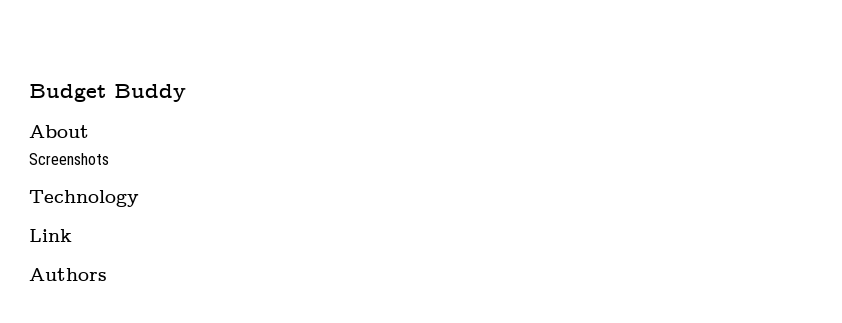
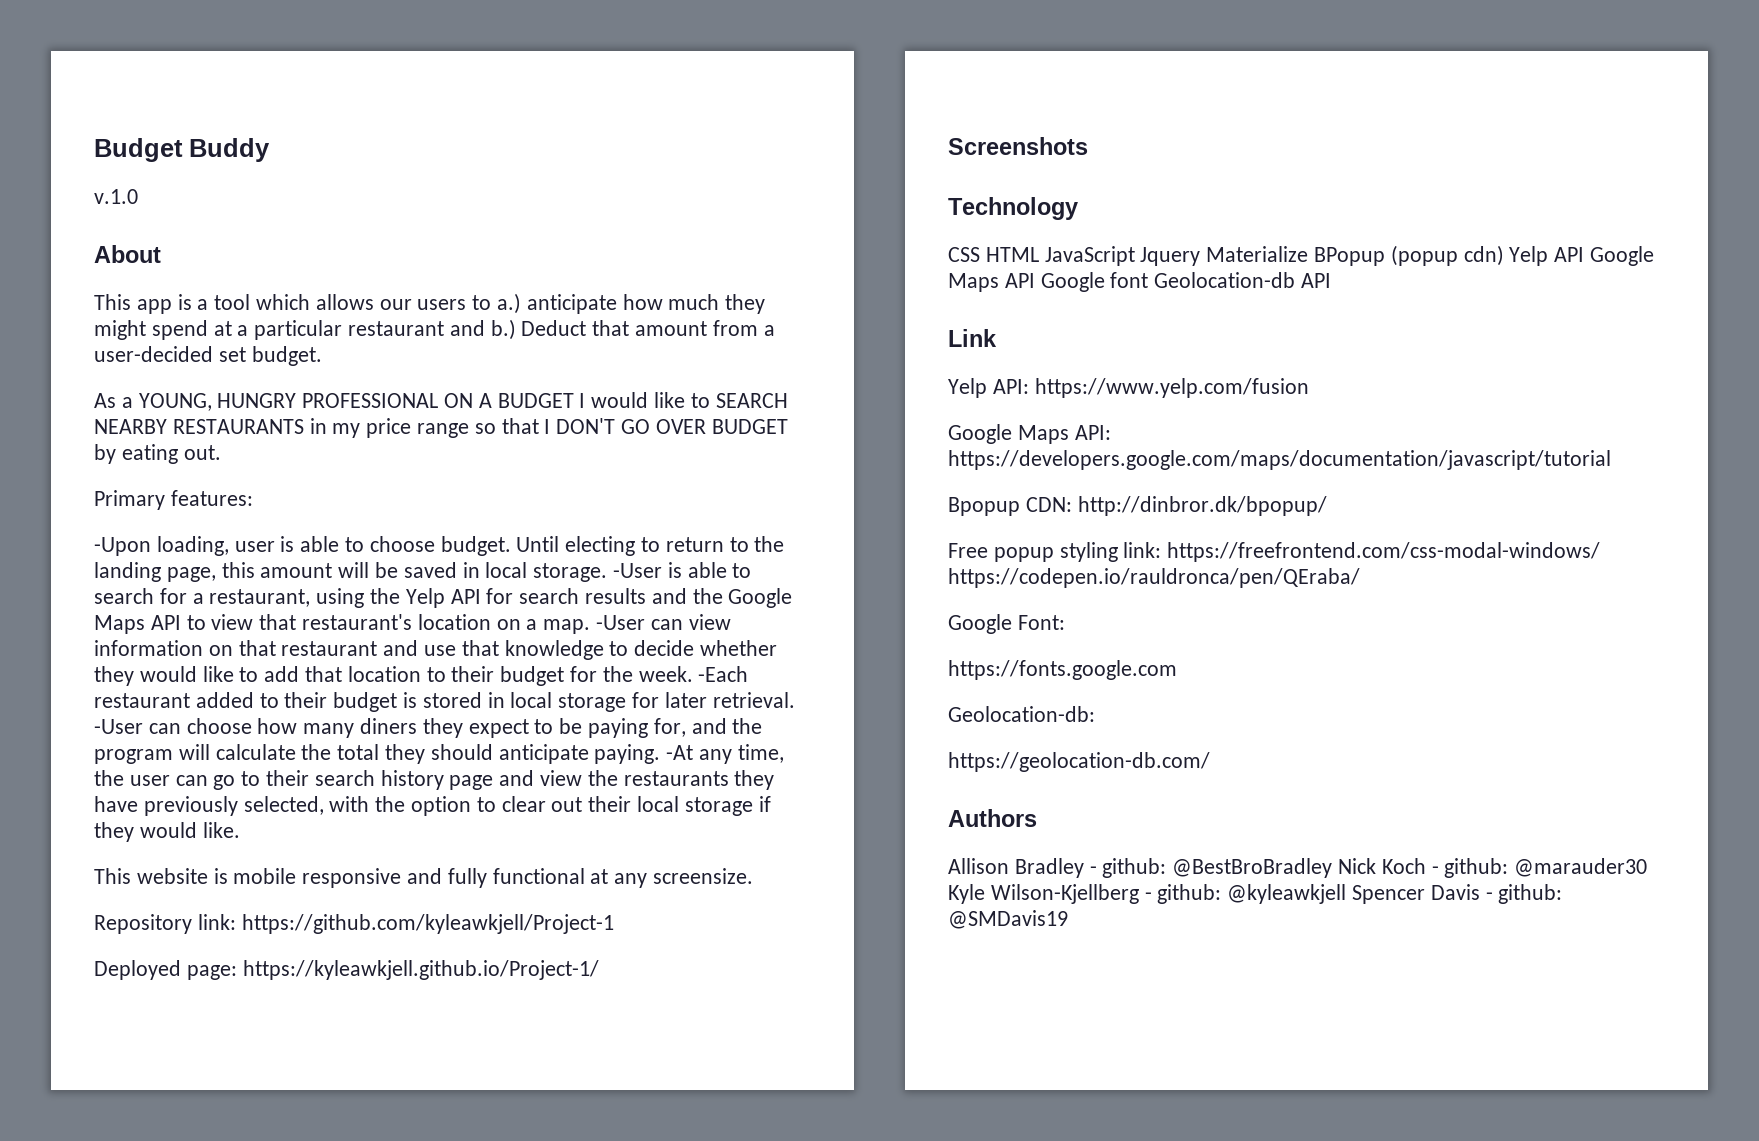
+ v.1.0
+ This app is a tool which allows our users to a.) anticipate how much they might spend at a particular restaurant and b.) Deduct that amount from a user-decided set budget.
+ As a YOUNG, HUNGRY PROFESSIONAL ON A BUDGET I would like to SEARCH NEARBY RESTAURANTS in my price range so that I DON'T GO OVER BUDGET by eating out.
+ Primary features:
+ -Upon loading, user is able to choose budget. Until electing to return to the landing page, this amount will be saved in local storage. -User is able to search for a restaurant, using the Yelp API for search results and the Google Maps API to view that restaurant's location on a map. -User can view information on that restaurant and use that knowledge to decide whether they would like to add that location to their budget for the week. -Each restaurant added to their budget is stored in local storage for later retrieval. -User can choose how many diners they expect to be paying for, and the program will calculate the total they should anticipate paying. -At any time, the user can go to their search history page and view the restaurants they have previously selected, with the option to clear out their local storage if they would like.
+ This website is mobile responsive and fully functional at any screensize.
+ Repository link: https://github.com/kyleawkjell/Project-1
+ Deployed page: https://kyleawkjell.github.io/Project-1/
  Screenshots
  Technology
+ CSS HTML JavaScript Jquery Materialize BPopup (popup cdn) Yelp API Google Maps API Google font Geolocation-db API
  Link
+ Yelp API: https://www.yelp.com/fusion
+ Google Maps API: https://developers.google.com/maps/documentation/javascript/tutorial
+ Bpopup CDN: http://dinbror.dk/bpopup/
+ Free popup styling link: https://freefrontend.com/css-modal-windows/ https://codepen.io/rauldronca/pen/QEraba/
+ Google Font:
+ https://fonts.google.com
+ Geolocation-db:
+ https://geolocation-db.com/
  Authors
+ Allison Bradley - github: @BestBroBradley Nick Koch - github: @marauder30 Kyle Wilson-Kjellberg - github: @kyleawkjell Spencer Davis - github: @SMDavis19

